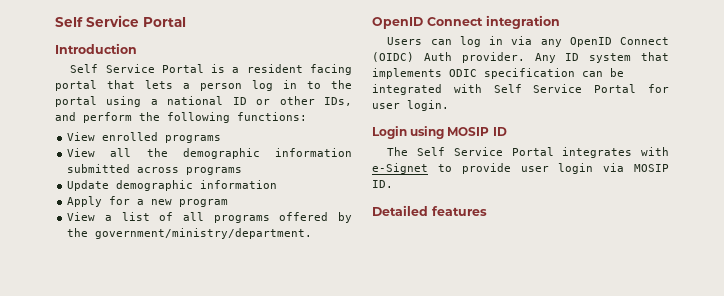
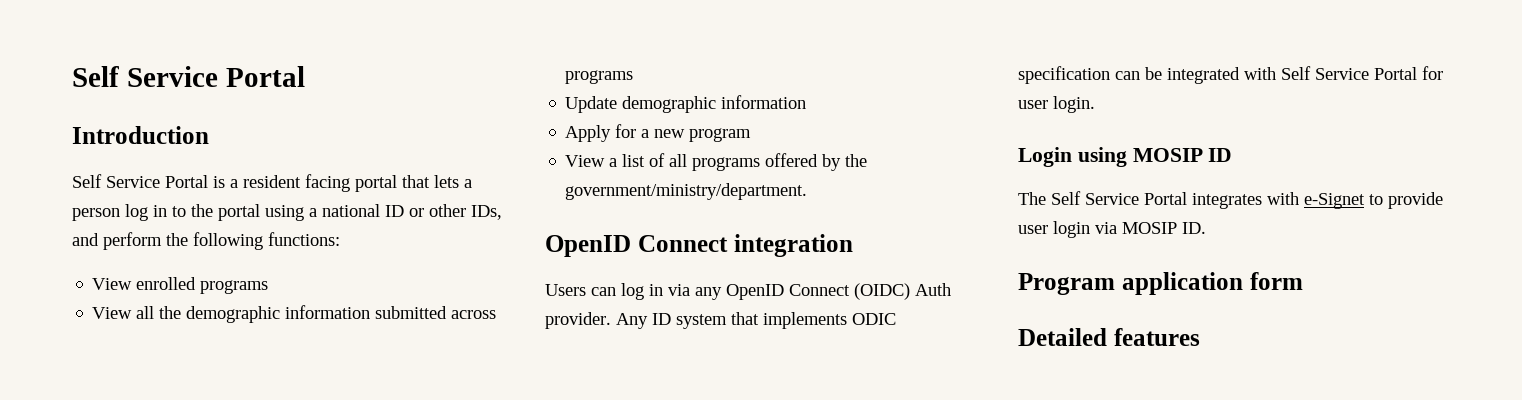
+ Program application form

